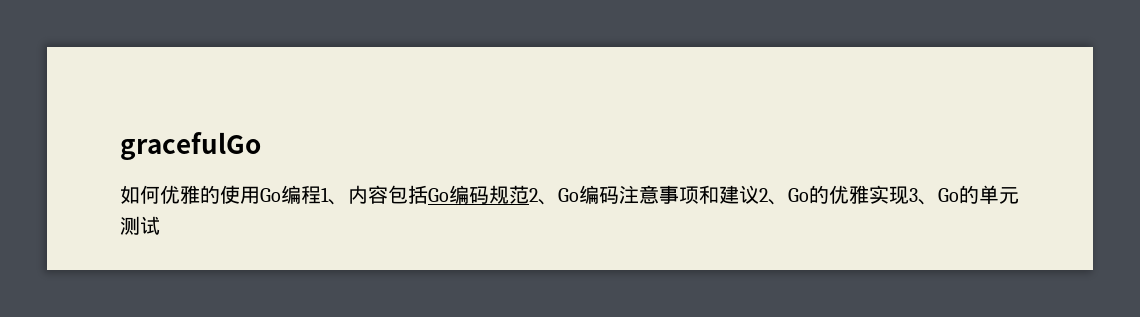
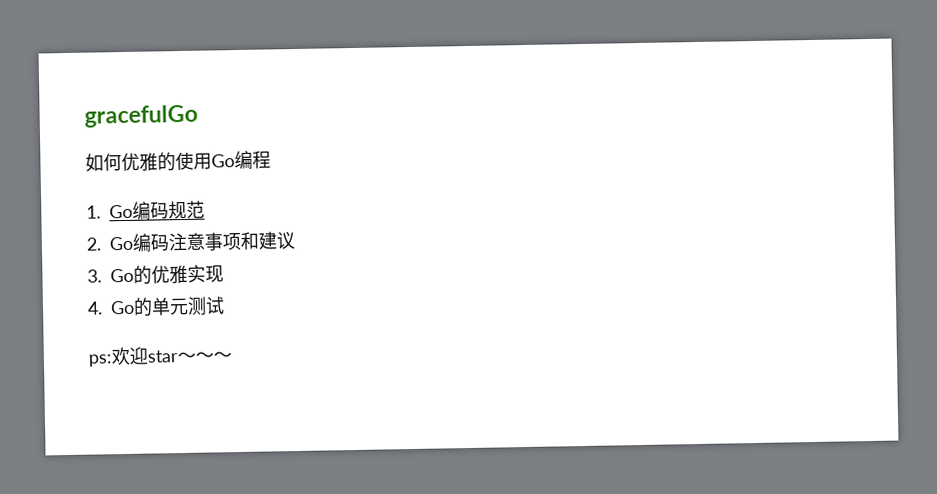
- 如何优雅的使用Go编程1、内容包括Go编码规范2、Go编码注意事项和建议2、Go的优雅实现3、Go的单元测试
+ 如何优雅的使用Go编程
+ 1. Go编码规范
+ 2. Go编码注意事项和建议
+ 3. Go的优雅实现
+ 4. Go的单元测试
+ ps:欢迎star～～～

